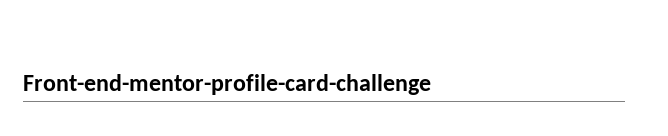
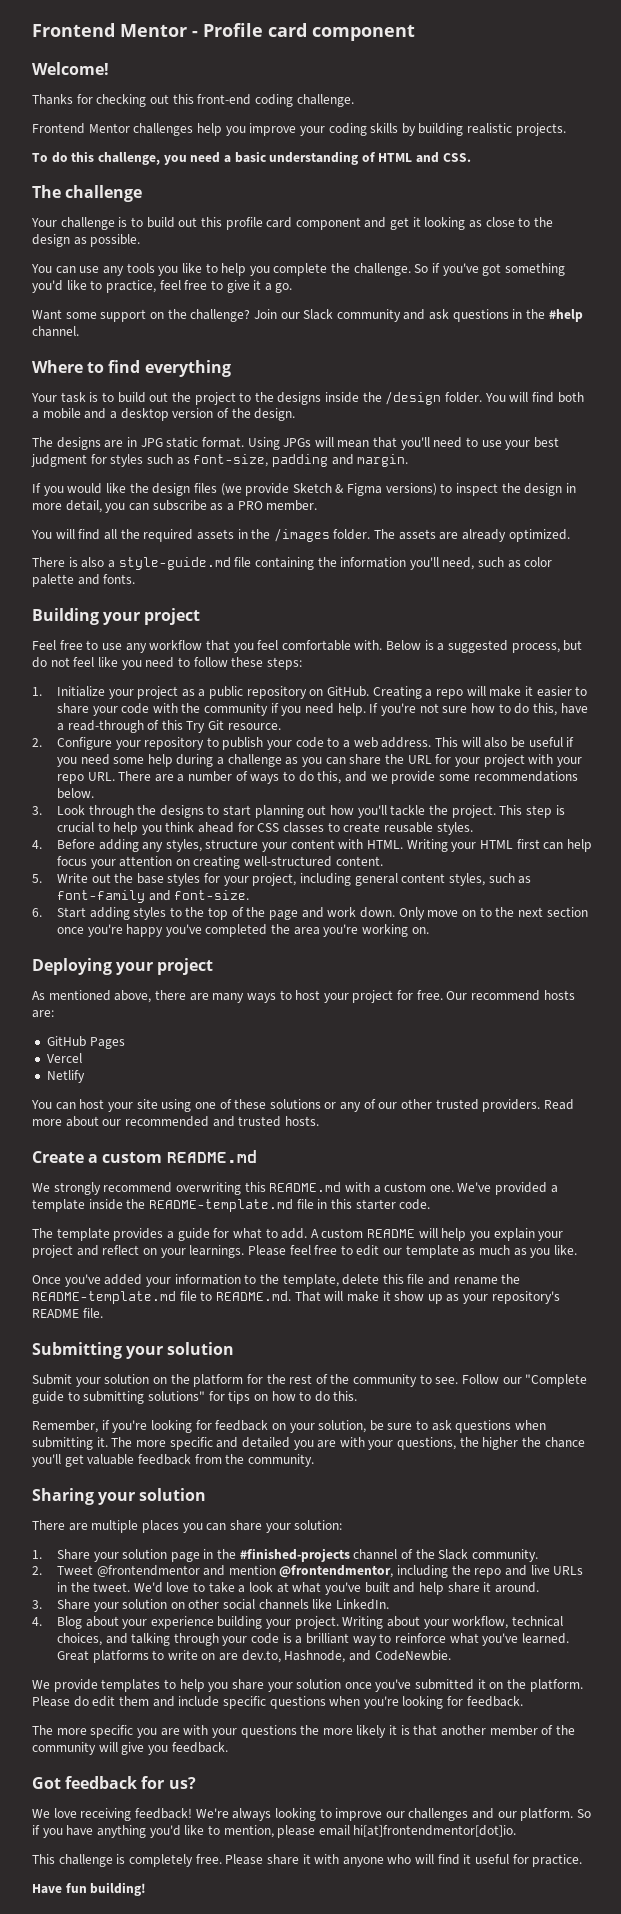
- Front-end-mentor-profile-card-challenge
+ Frontend Mentor - Profile card component
+ Welcome!
+ Thanks for checking out this front-end coding challenge.
+ Frontend Mentor challenges help you improve your coding skills by building realistic projects.
+ To do this challenge, you need a basic understanding of HTML and CSS.
+ The challenge
+ Your challenge is to build out this profile card component and get it looking as close to the design as possible.
+ You can use any tools you like to help you complete the challenge. So if you've got something you'd like to practice, feel free to give it a go.
+ Want some support on the challenge? Join our Slack community and ask questions in the #help channel.
+ Where to find everything
+ Your task is to build out the project to the designs inside the /design folder. You will find both a mobile and a desktop version of the design.
+ The designs are in JPG static format. Using JPGs will mean that you'll need to use your best judgment for styles such as font-size, padding and margin.
+ If you would like the design files (we provide Sketch & Figma versions) to inspect the design in more detail, you can subscribe as a PRO member.
+ You will find all the required assets in the /images folder. The assets are already optimized.
+ There is also a style-guide.md file containing the information you'll need, such as color palette and fonts.
+ Building your project
+ Feel free to use any workflow that you feel comfortable with. Below is a suggested process, but do not feel like you need to follow these steps:
+ 1. Initialize your project as a public repository on GitHub. Creating a repo will make it easier to share your code with the community if you need help. If you're not sure how to do this, have a read-through of this Try Git resource.
+ 2. Configure your repository to publish your code to a web address. This will also be useful if you need some help during a challenge as you can share the URL for your project with your repo URL. There are a number of ways to do this, and we provide some recommendations below.
+ 3. Look through the designs to start planning out how you'll tackle the project. This step is crucial to help you think ahead for CSS classes to create reusable styles.
+ 4. Before adding any styles, structure your content with HTML. Writing your HTML first can help focus your attention on creating well-structured content.
+ 5. Write out the base styles for your project, including general content styles, such as font-family and font-size.
+ 6. Start adding styles to the top of the page and work down. Only move on to the next section once you're happy you've completed the area you're working on.
+ Deploying your project
+ As mentioned above, there are many ways to host your project for free. Our recommend hosts are:
+ GitHub Pages
+ Vercel
+ Netlify
+ You can host your site using one of these solutions or any of our other trusted providers. Read more about our recommended and trusted hosts.
+ Create a custom README.md
+ We strongly recommend overwriting this README.md with a custom one. We've provided a template inside the README-template.md file in this starter code.
+ The template provides a guide for what to add. A custom README will help you explain your project and reflect on your learnings. Please feel free to edit our template as much as you like.
+ Once you've added your information to the template, delete this file and rename the README-template.md file to README.md. That will make it show up as your repository's README file.
+ Submitting your solution
+ Submit your solution on the platform for the rest of the community to see. Follow our "Complete guide to submitting solutions" for tips on how to do this.
+ Remember, if you're looking for feedback on your solution, be sure to ask questions when submitting it. The more specific and detailed you are with your questions, the higher the chance you'll get valuable feedback from the community.
+ Sharing your solution
+ There are multiple places you can share your solution:
+ 1. Share your solution page in the #finished-projects channel of the Slack community.
+ 2. Tweet @frontendmentor and mention @frontendmentor, including the repo and live URLs in the tweet. We'd love to take a look at what you've built and help share it around.
+ 3. Share your solution on other social channels like LinkedIn.
+ 4. Blog about your experience building your project. Writing about your workflow, technical choices, and talking through your code is a brilliant way to reinforce what you've learned. Great platforms to write on are dev.to, Hashnode, and CodeNewbie.
+ We provide templates to help you share your solution once you've submitted it on the platform. Please do edit them and include specific questions when you're looking for feedback.
+ The more specific you are with your questions the more likely it is that another member of the community will give you feedback.
+ Got feedback for us?
+ We love receiving feedback! We're always looking to improve our challenges and our platform. So if you have anything you'd like to mention, please email hi[at]frontendmentor[dot]io.
+ This challenge is completely free. Please share it with anyone who will find it useful for practice.
+ Have fun building!

